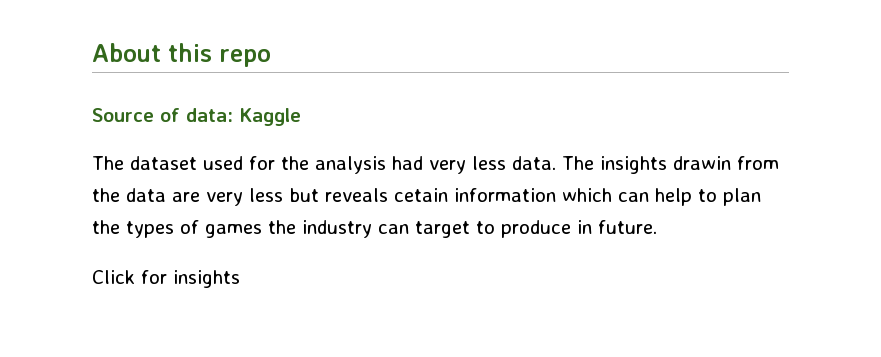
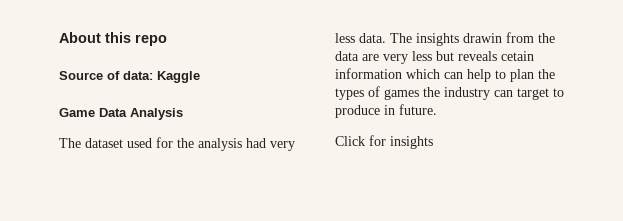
+ Game Data Analysis

